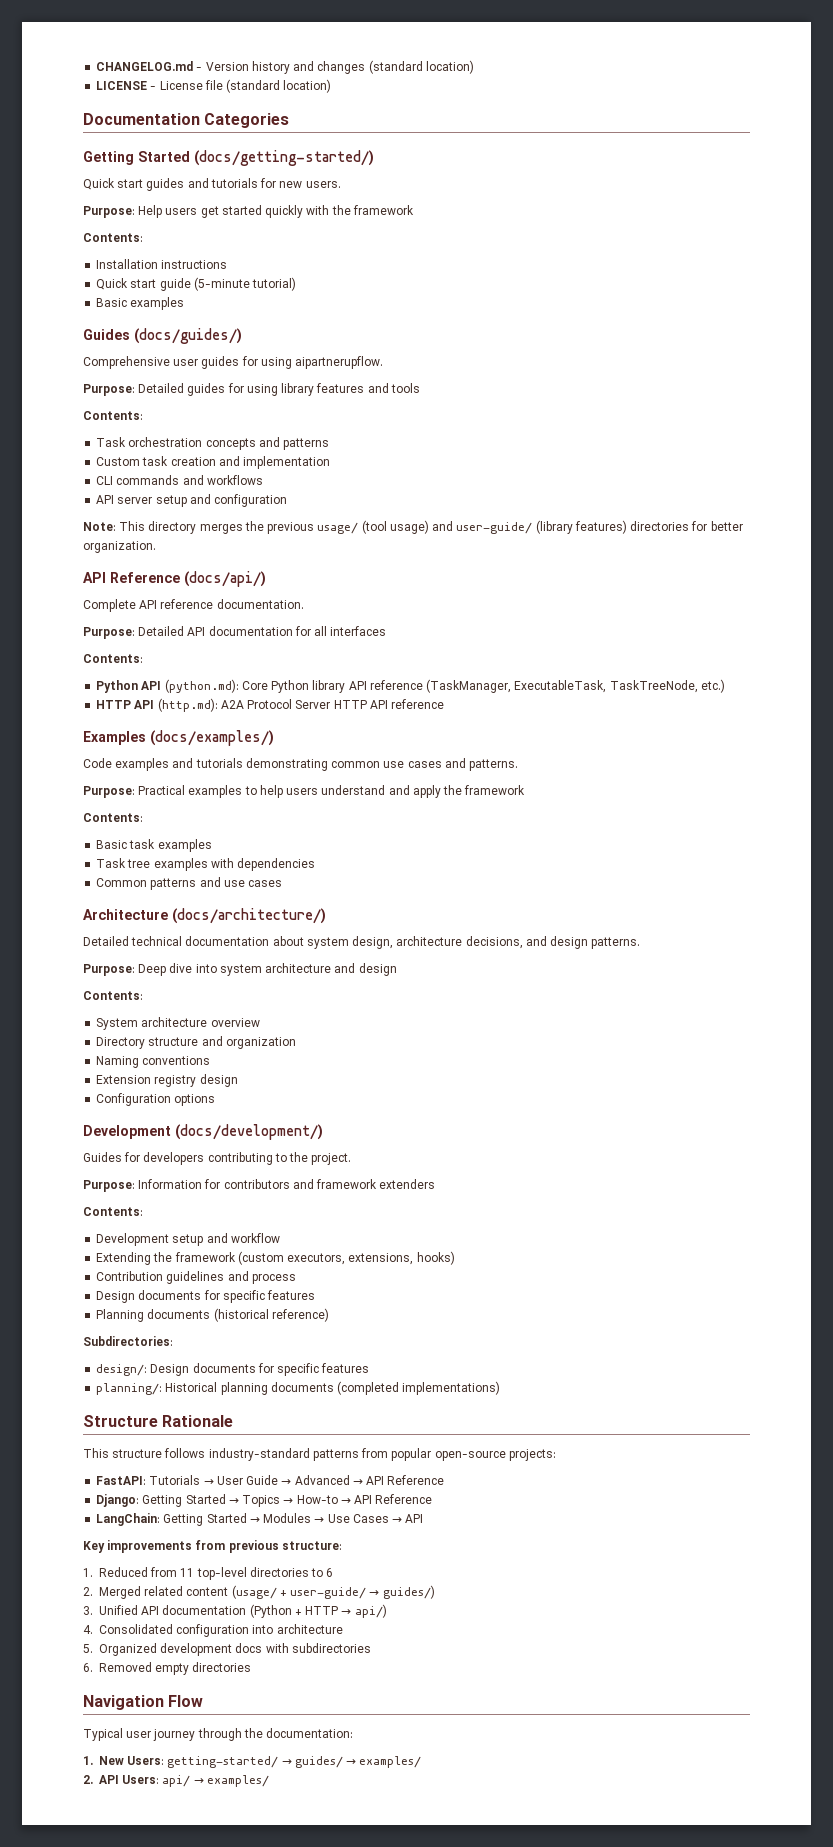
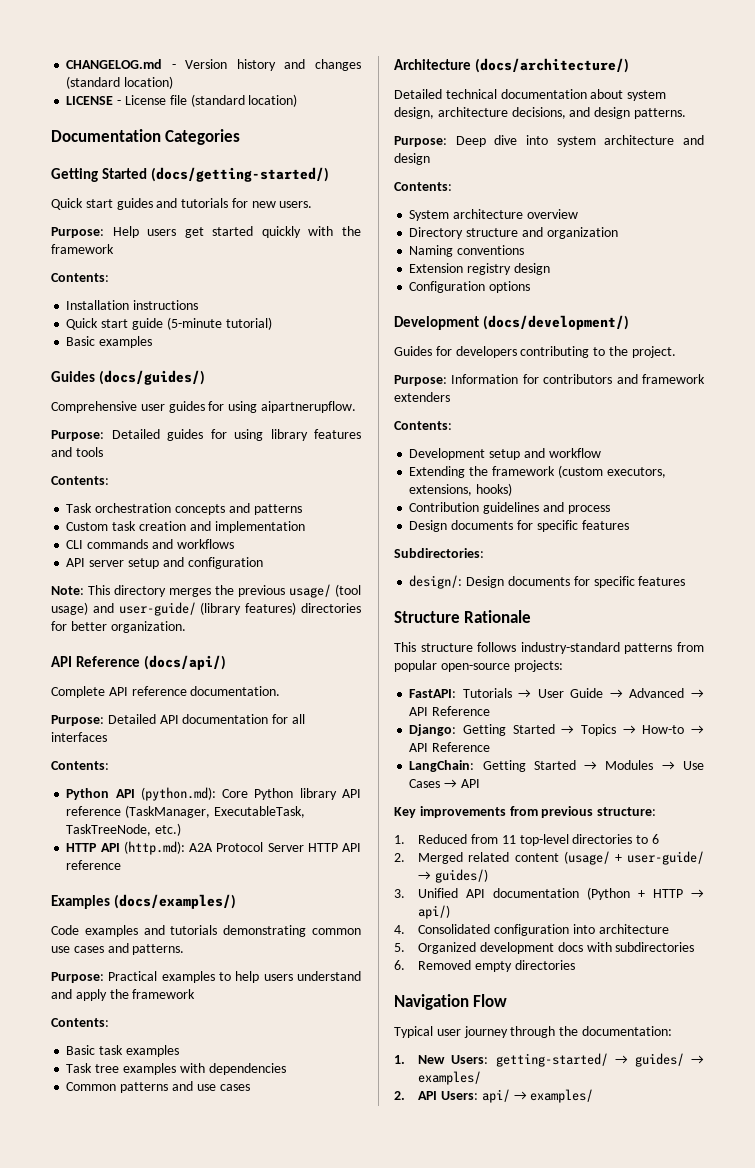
- Planning documents (historical reference)
- planning/: Historical planning documents (completed implementations)

